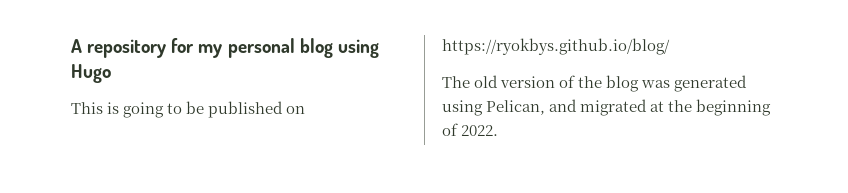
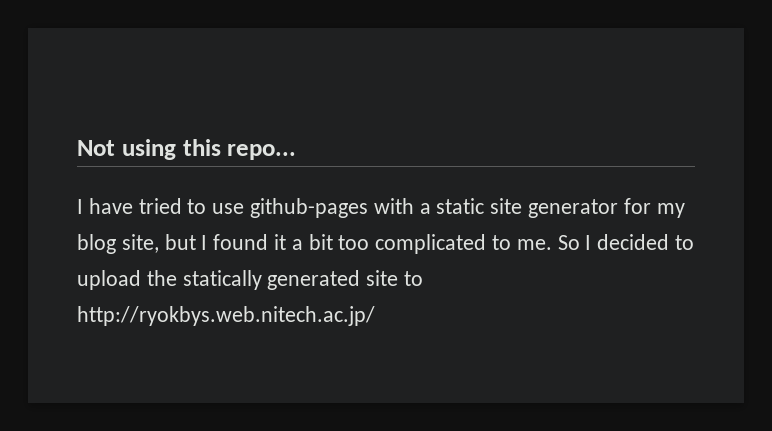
- A repository for my personal blog using Hugo
- This is going to be published on https://ryokbys.github.io/blog/
- The old version of the blog was generated using Pelican, and migrated at the beginning of 2022.
+ Not using this repo...
+ I have tried to use github-pages with a static site generator for my blog site, but I found it a bit too complicated to me. So I decided to upload the statically generated site to http://ryokbys.web.nitech.ac.jp/

